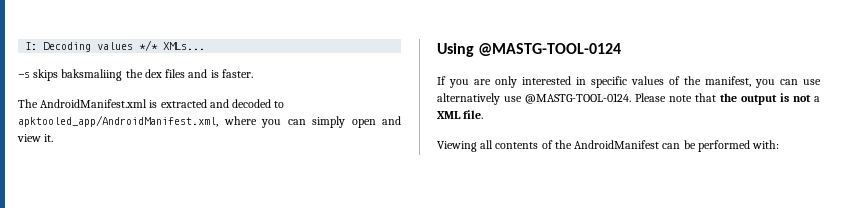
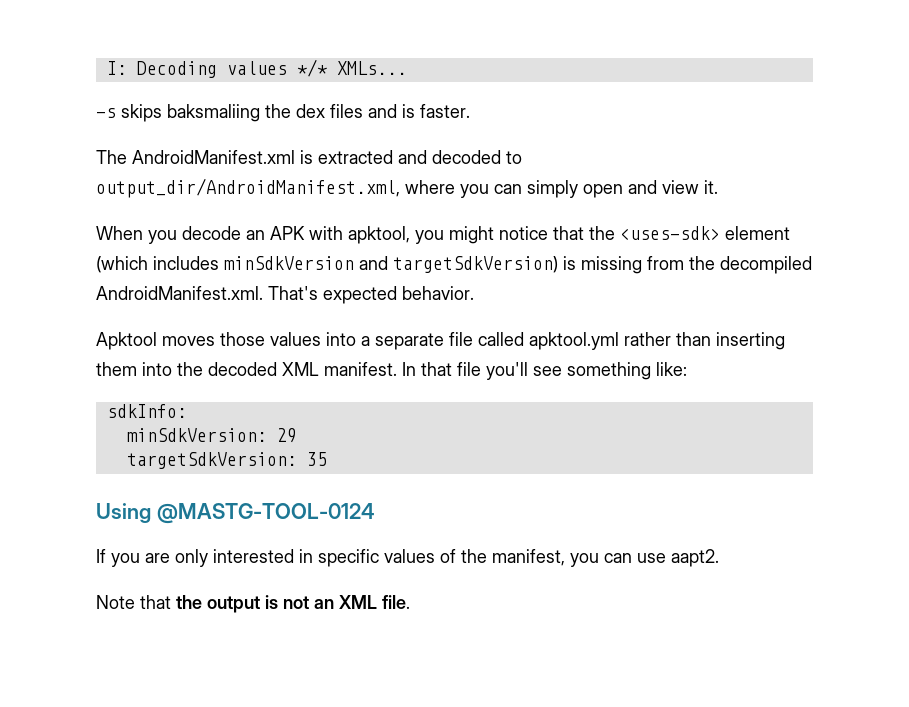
- The AndroidManifest.xml is extracted and decoded to apktooled_app/AndroidManifest.xml, where you can simply open and view it.
+ The AndroidManifest.xml is extracted and decoded to output_dir/AndroidManifest.xml, where you can simply open and view it.
+ When you decode an APK with apktool, you might notice that the <uses‑sdk> element (which includes minSdkVersion and targetSdkVersion) is missing from the decompiled AndroidManifest.xml. That's expected behavior.
+ Apktool moves those values into a separate file called apktool.yml rather than inserting them into the decoded XML manifest. In that file you'll see something like:
+ sdkInfo:
+ minSdkVersion: 29
+ targetSdkVersion: 35
- If you are only interested in specific values of the manifest, you can use alternatively use @MASTG-TOOL-0124. Please note that the output is not a XML file.
+ If you are only interested in specific values of the manifest, you can use aapt2.
+ Note that the output is not an XML file.
- Viewing all contents of the AndroidManifest can be performed with:

